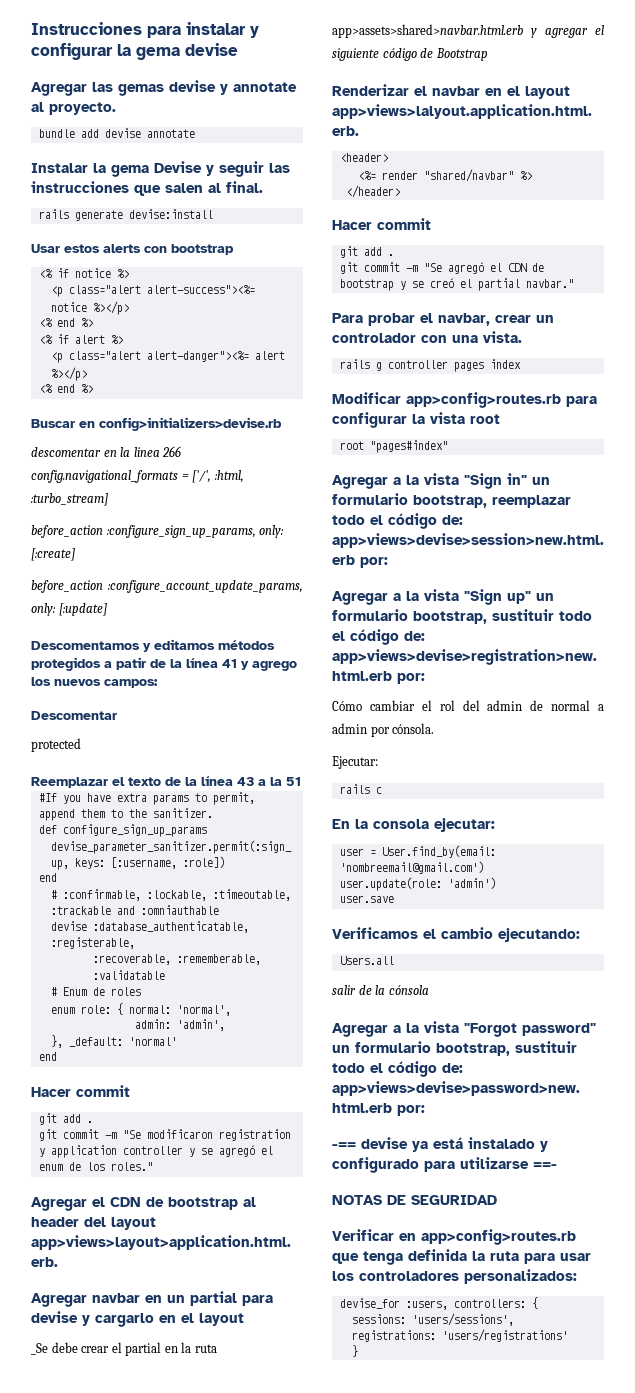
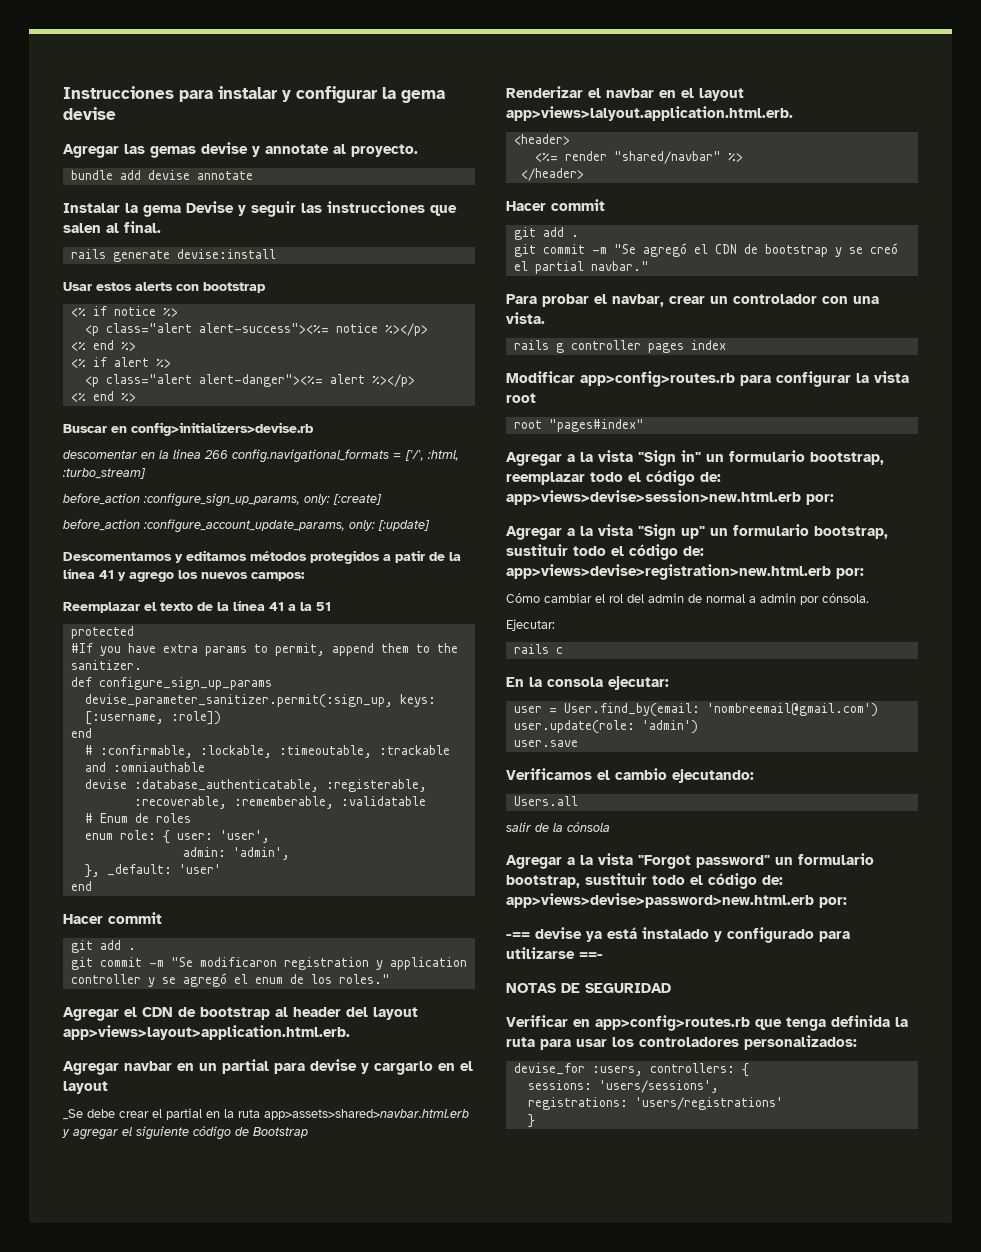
- Descomentar
- protected
- Reemplazar el texto de la línea 43 a la 51
+ Reemplazar el texto de la línea 41 a la 51
+ protected
- enum role: { normal: 'normal',
+ enum role: { user: 'user',
- }, _default: 'normal'
+ }, _default: 'user'

